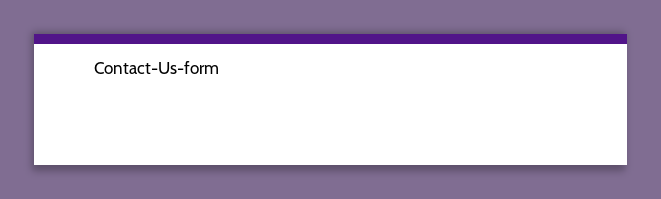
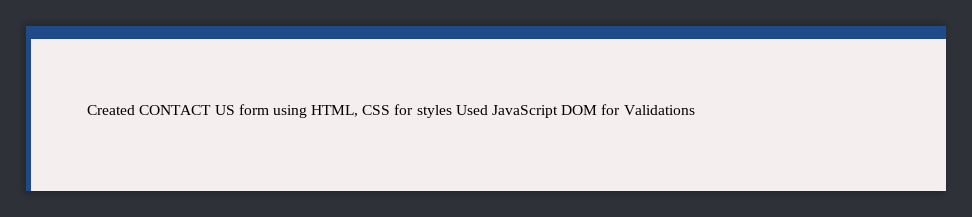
- Contact-Us-form
+ Created CONTACT US form using HTML, CSS for styles Used JavaScript DOM for Validations

